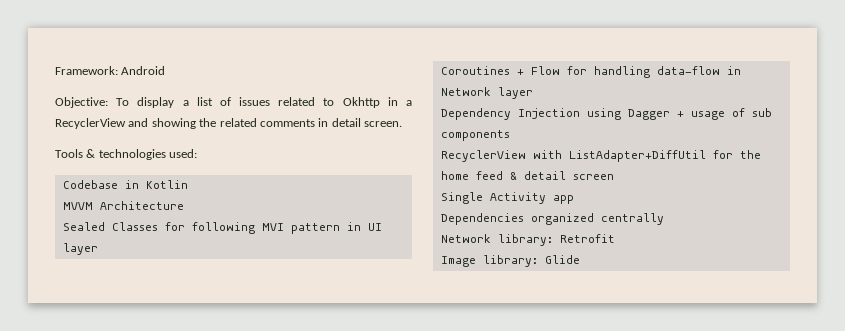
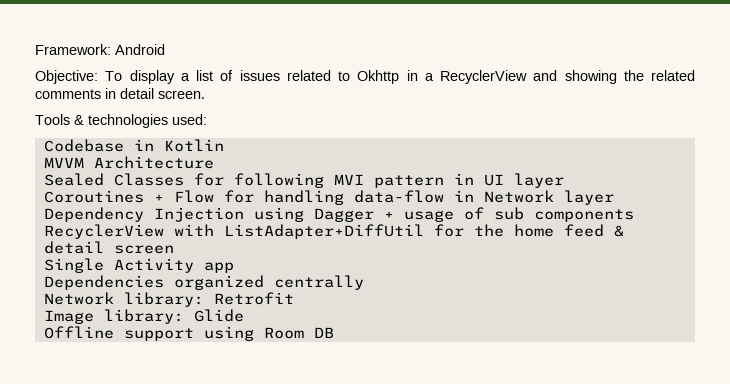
+ Offline support using Room DB

